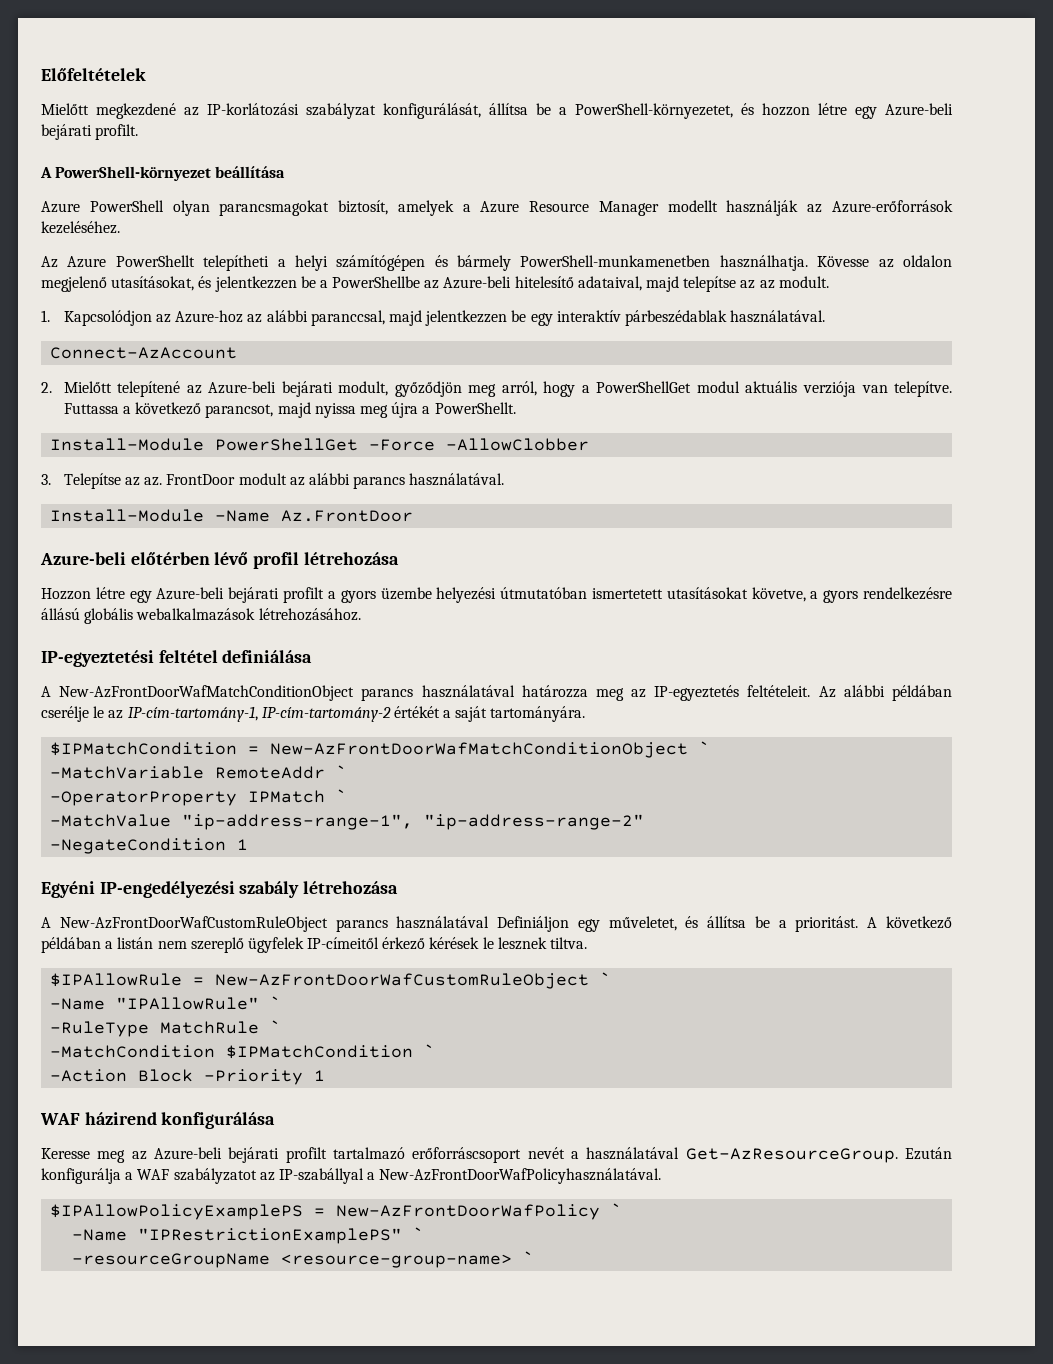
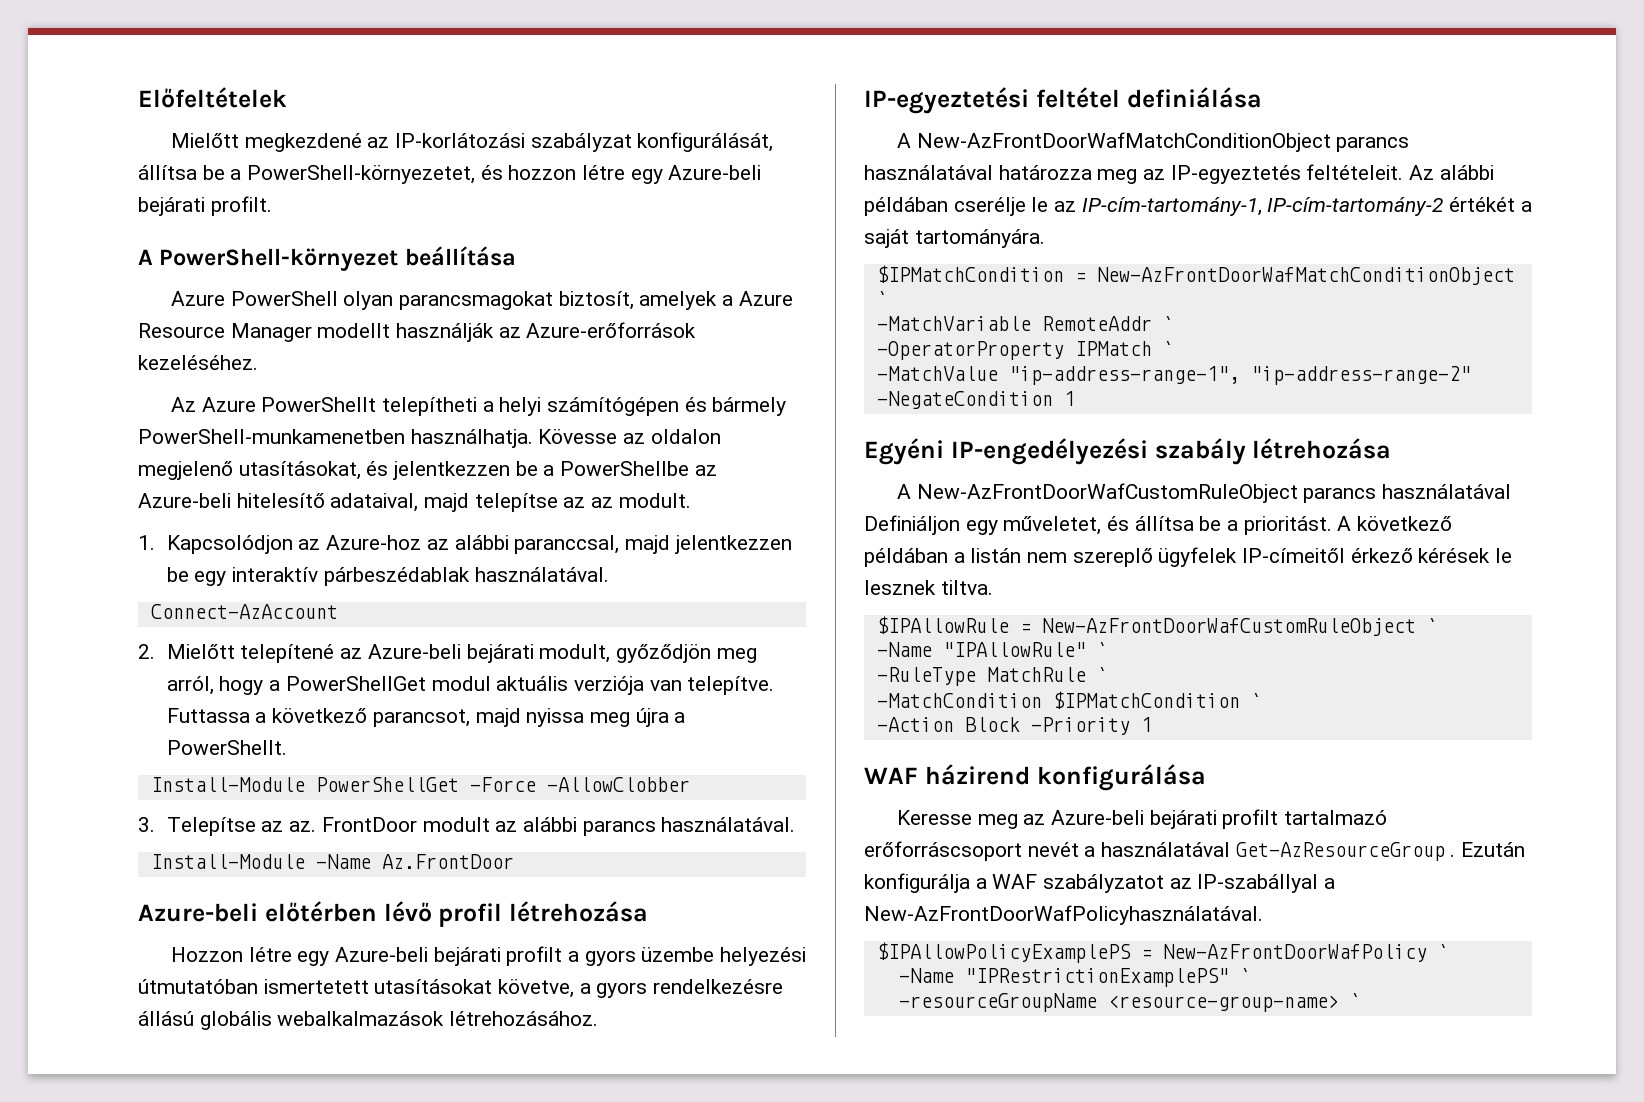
- Keresse meg az Azure-beli bejárati profilt tartalmazó erőforráscsoport nevét a használatával Get-AzResourceGroup.
+ Keresse meg az Azure-beli bejárati profilt tartalmazó erőforráscsoport nevét a használatával Get-AzResourceGroup .

